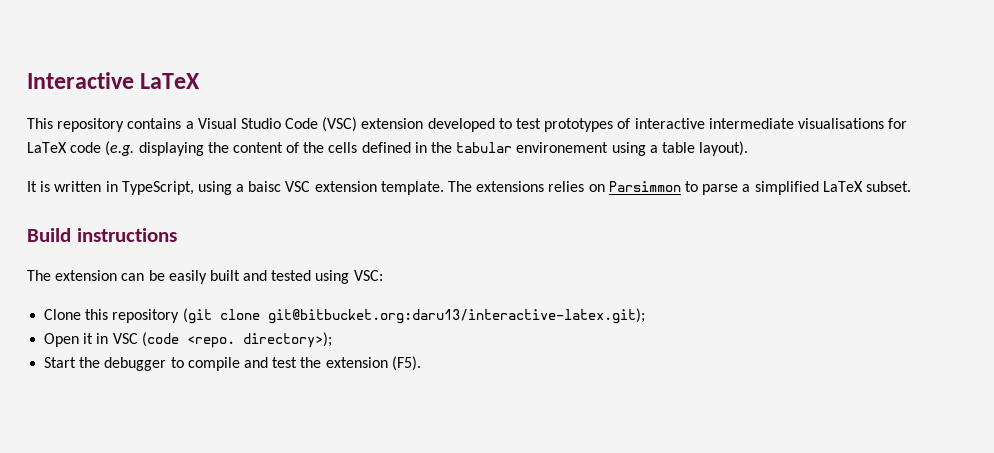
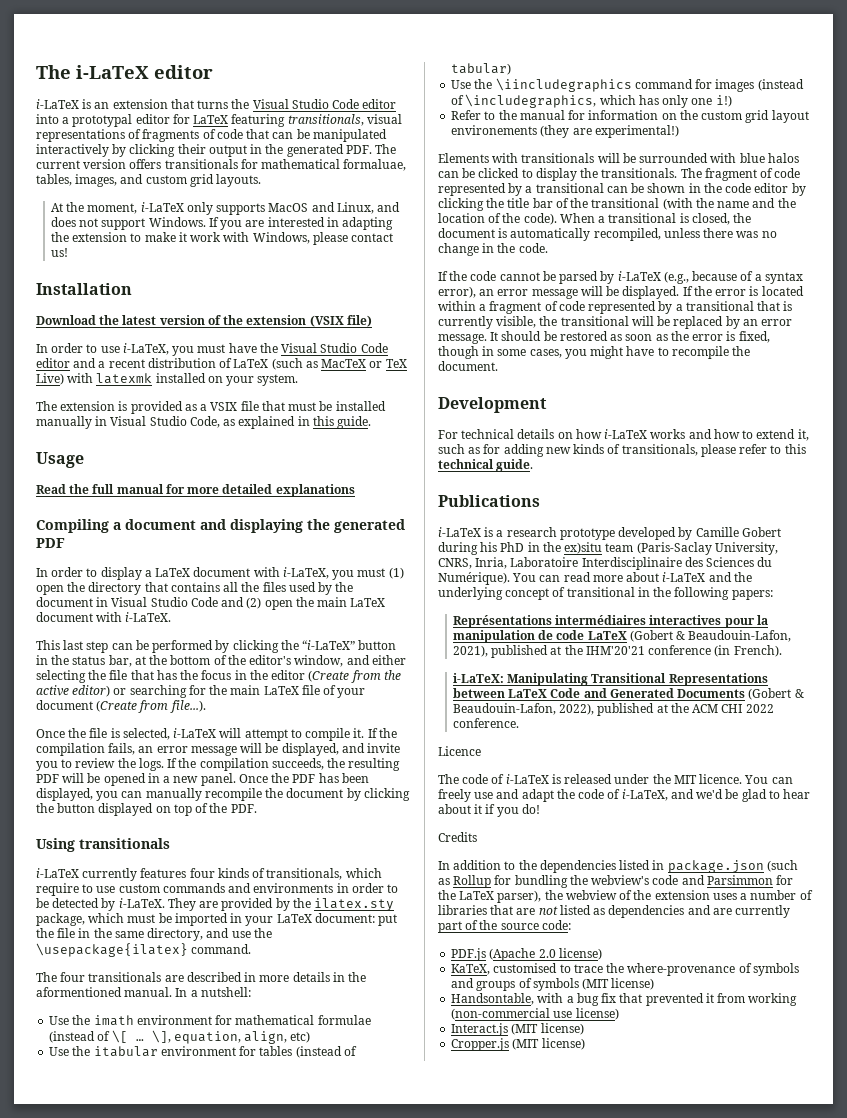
- Interactive LaTeX
- This repository contains a Visual Studio Code (VSC) extension developed to test prototypes of interactive intermediate visualisations for LaTeX code (e.g. displaying the content of the cells defined in the tabular environement using a table layout).
- It is written in TypeScript, using a baisc VSC extension template. The extensions relies on Parsimmon to parse a simplified LaTeX subset.
- Build instructions
- The extension can be easily built and tested using VSC:
- Clone this repository (git clone git@bitbucket.org:daru13/interactive-latex.git);
- Open it in VSC (code <repo. directory>);
- Start the debugger to compile and test the extension (F5).
+ The i-LaTeX editor
+ i-LaTeX is an extension that turns the Visual Studio Code editor into a prototypal editor for LaTeX featuring transitionals, visual representations of fragments of code that can be manipulated interactively by clicking their output in the generated PDF. The current version offers transitionals for mathematical formaluae, tables, images, and custom grid layouts.
+ At the moment, i-LaTeX only supports MacOS and Linux, and does not support Windows. If you are interested in adapting the extension to make it work with Windows, please contact us!
+ Installation
+ Download the latest version of the extension (VSIX file)
+ In order to use i-LaTeX, you must have the Visual Studio Code editor and a recent distribution of LaTeX (such as MacTeX or TeX Live) with latexmk installed on your system.
+ The extension is provided as a VSIX file that must be installed manually in Visual Studio Code, as explained in this guide.
+ Usage
+ Read the full manual for more detailed explanations
+ Compiling a document and displaying the generated PDF
+ In order to display a LaTeX document with i-LaTeX, you must (1) open the directory that contains all the files used by the document in Visual Studio Code and (2) open the main LaTeX document with i-LaTeX.
+ This last step can be performed by clicking the “i-LaTeX” button in the status bar, at the bottom of the editor's window, and either selecting the file that has the focus in the editor (Create from the active editor) or searching for the main LaTeX file of your document (Create from file...).
+ Once the file is selected, i-LaTeX will attempt to compile it. If the compilation fails, an error message will be displayed, and invite you to review the logs. If the compilation succeeds, the resulting PDF will be opened in a new panel. Once the PDF has been displayed, you can manually recompile the document by clicking the button displayed on top of the PDF.
+ Using transitionals
+ i-LaTeX currently features four kinds of transitionals, which require to use custom commands and environments in order to be detected by i-LaTeX. They are provided by the ilatex.sty package, which must be imported in your LaTeX document: put the file in the same directory, and use the \usepackage{ilatex} command.
+ The four transitionals are described in more details in the aformentioned manual. In a nutshell:
+ Use the imath environment for mathematical formulae (instead of \[ … \], equation, align, etc)
+ Use the itabular environment for tables (instead of tabular)
+ Use the \iincludegraphics command for images (instead of \includegraphics, which has only one i!)
+ Refer to the manual for information on the custom grid layout environements (they are experimental!)
+ Elements with transitionals will be surrounded with blue halos can be clicked to display the transitionals. The fragment of code represented by a transitional can be shown in the code editor by clicking the title bar of the transitional (with the name and the location of the code). When a transitional is closed, the document is automatically recompiled, unless there was no change in the code.
+ If the code cannot be parsed by i-LaTeX (e.g., because of a syntax error), an error message will be displayed. If the error is located within a fragment of code represented by a transitional that is currently visible, the transitional will be replaced by an error message. It should be restored as soon as the error is fixed, though in some cases, you might have to recompile the document.
+ Development
+ For technical details on how i-LaTeX works and how to extend it, such as for adding new kinds of transitionals, please refer to this technical guide.
+ Publications
+ i-LaTeX is a research prototype developed by Camille Gobert during his PhD in the ex)situ team (Paris-Saclay University, CNRS, Inria, Laboratoire Interdisciplinaire des Sciences du Numérique). You can read more about i-LaTeX and the underlying concept of transitional in the following papers:
+ Représentations intermédiaires interactives pour la manipulation de code LaTeX (Gobert & Beaudouin-Lafon, 2021), published at the IHM'20'21 conference (in French).
+ i-LaTeX: Manipulating Transitional Representations between LaTeX Code and Generated Documents (Gobert & Beaudouin-Lafon, 2022), published at the ACM CHI 2022 conference.
+ Licence
+ The code of i-LaTeX is released under the MIT licence. You can freely use and adapt the code of i-LaTeX, and we'd be glad to hear about it if you do!
+ Credits
+ In addition to the dependencies listed in package.json (such as Rollup for bundling the webview's code and Parsimmon for the LaTeX parser), the webview of the extension uses a number of libraries that are not listed as dependencies and are currently part of the source code:
+ PDF.js (Apache 2.0 license)
+ KaTeX, customised to trace the where-provenance of symbols and groups of symbols (MIT license)
+ Handsontable, with a bug fix that prevented it from working (non-commercial use license)
+ Interact.js (MIT license)
+ Cropper.js (MIT license)

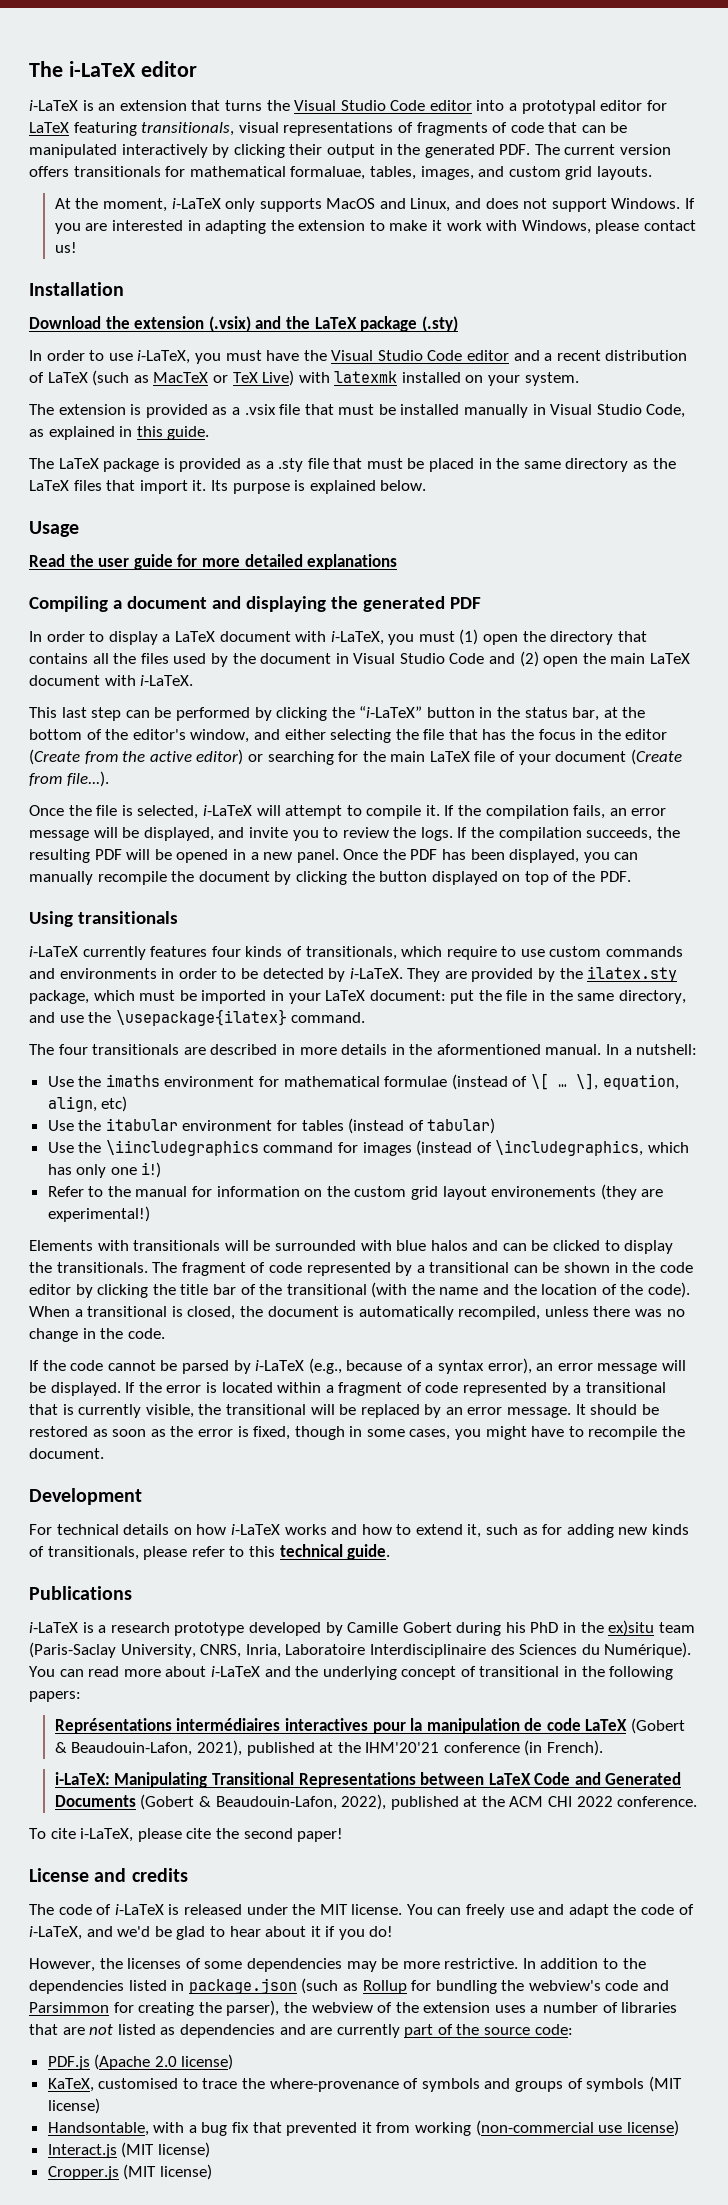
- Download the latest version of the extension (VSIX file)
+ Download the extension (.vsix) and the LaTeX package (.sty)
- The extension is provided as a VSIX file that must be installed manually in Visual Studio Code, as explained in this guide.
+ The extension is provided as a .vsix file that must be installed manually in Visual Studio Code, as explained in this guide.
+ The LaTeX package is provided as a .sty file that must be placed in the same directory as the LaTeX files that import it. Its purpose is explained below.
- Read the full manual for more detailed explanations
+ Read the user guide for more detailed explanations
- Use the imath environment for mathematical formulae (instead of \[ …
+ Use the imaths environment for mathematical formulae (instead of \[ …
- Elements with transitionals will be surrounded with blue halos can be clicked to display the transitionals.
+ Elements with transitionals will be surrounded with blue halos and can be clicked to display the transitionals.
- Licence
+ To cite i-LaTeX, please cite the second paper!
+ License and credits
- The code of i-LaTeX is released under the MIT licence.
+ The code of i-LaTeX is released under the MIT license.
- Credits
- In addition to the dependencies listed in package.json (such as Rollup for bundling the webview's code and Parsimmon for the LaTeX parser), the webview of the extension uses a number of libraries that are not listed as dependencies and are currently part of the source code:
+ However, the licenses of some dependencies may be more restrictive. In addition to the dependencies listed in package.json (such as Rollup for bundling the webview's code and Parsimmon for creating the parser), the webview of the extension uses a number of libraries that are not listed as dependencies and are currently part of the source code:

